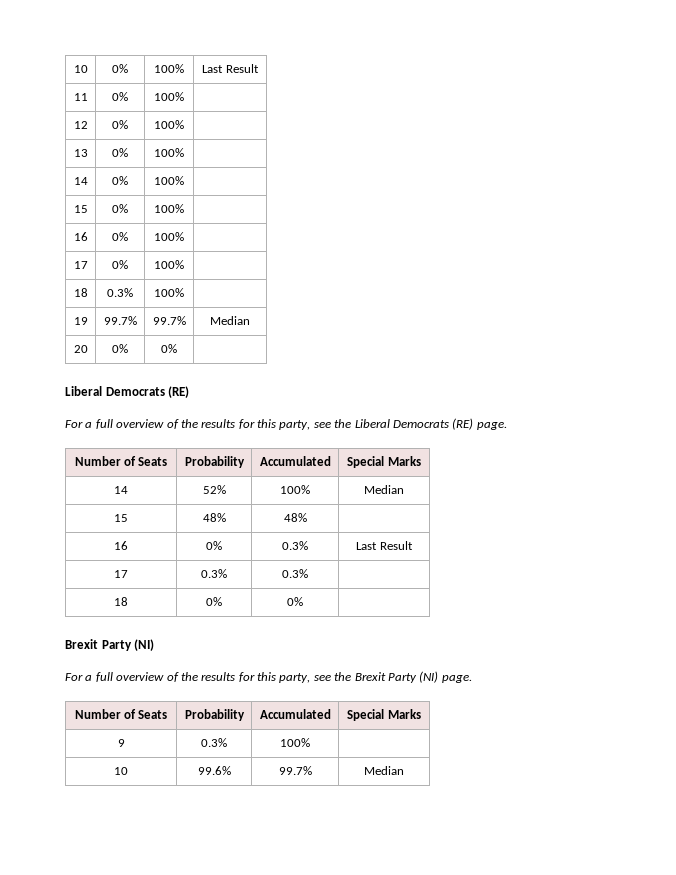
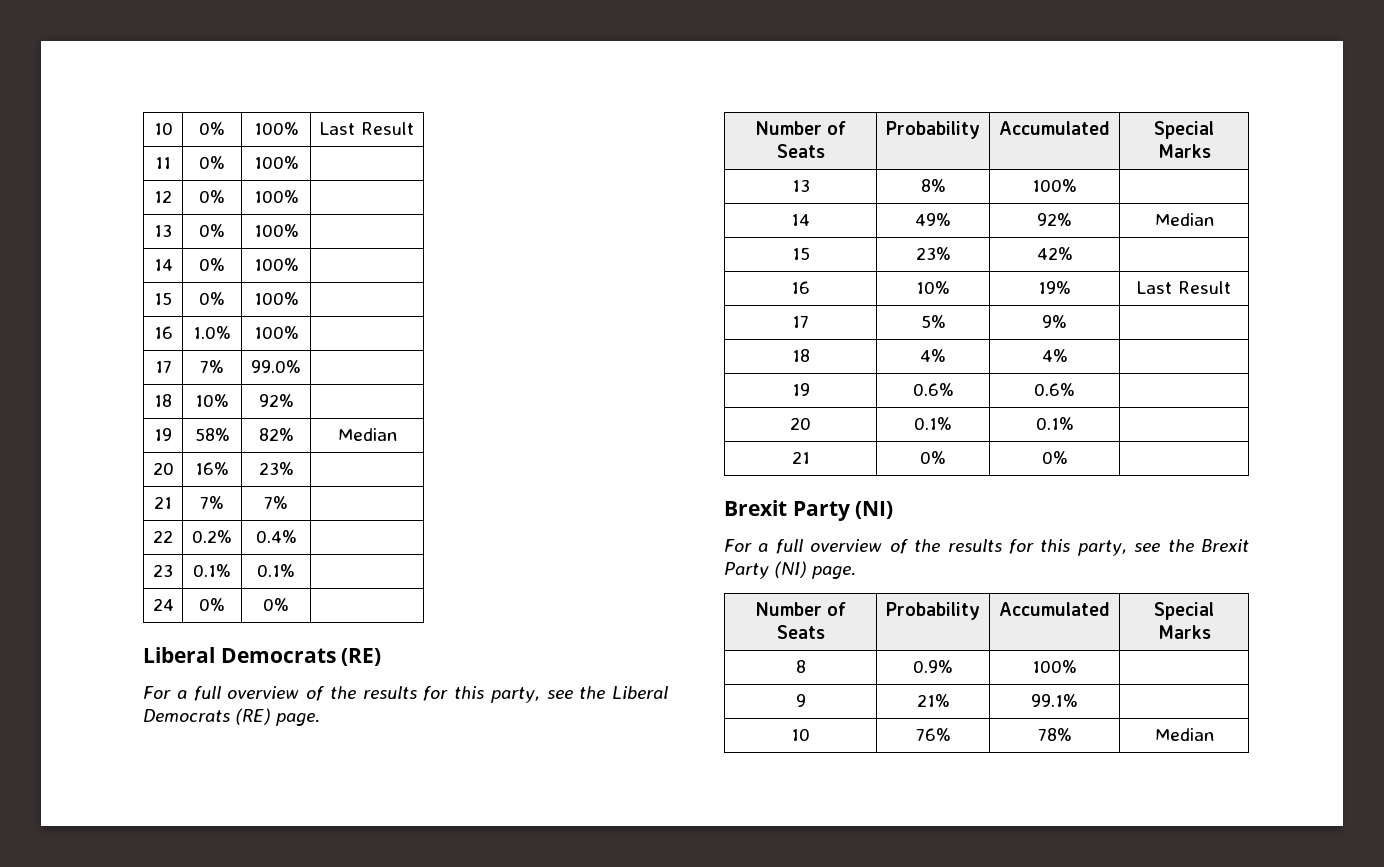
- 16 | 0% | 100% |
+ 16 | 1.0% | 100% |
- 17 | 0% | 100% |
- 18 | 0.3% | 100% |
- 19 | 99.7% | 99.7% | Median
+ 17 | 7% | 99.0% |
+ 18 | 10% | 92% |
+ 19 | 58% | 82% | Median
- 20 | 0% | 0% |
+ 20 | 16% | 23% |
+ 21 | 7% | 7% |
+ 22 | 0.2% | 0.4% |
+ 23 | 0.1% | 0.1% |
+ 24 | 0% | 0% |
- 14 | 52% | 100% | Median
+ 13 | 8% | 100% |
+ 14 | 49% | 92% | Median
- 15 | 48% | 48% |
- 16 | 0% | 0.3% | Last Result
+ 15 | 23% | 42% |
+ 16 | 10% | 19% | Last Result
- 17 | 0.3% | 0.3% |
- 18 | 0% | 0% |
+ 17 | 5% | 9% |
+ 18 | 4% | 4% |
+ 19 | 0.6% | 0.6% |
+ 20 | 0.1% | 0.1% |
+ 21 | 0% | 0% |
- 9 | 0.3% | 100% |
- 10 | 99.6% | 99.7% | Median
+ 8 | 0.9% | 100% |
+ 9 | 21% | 99.1% |
+ 10 | 76% | 78% | Median

